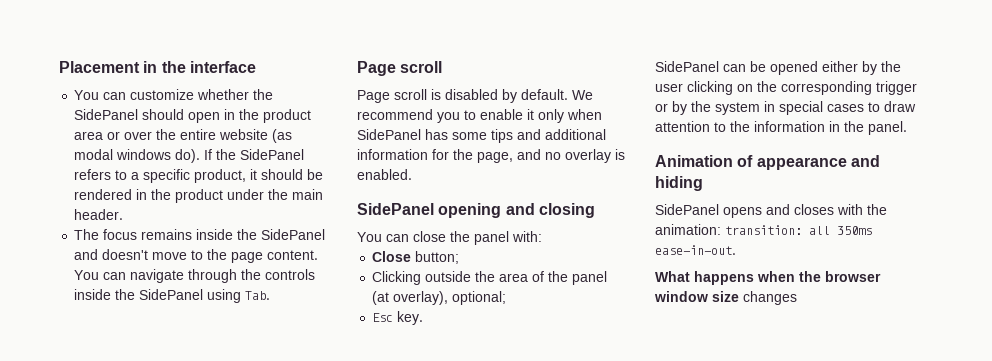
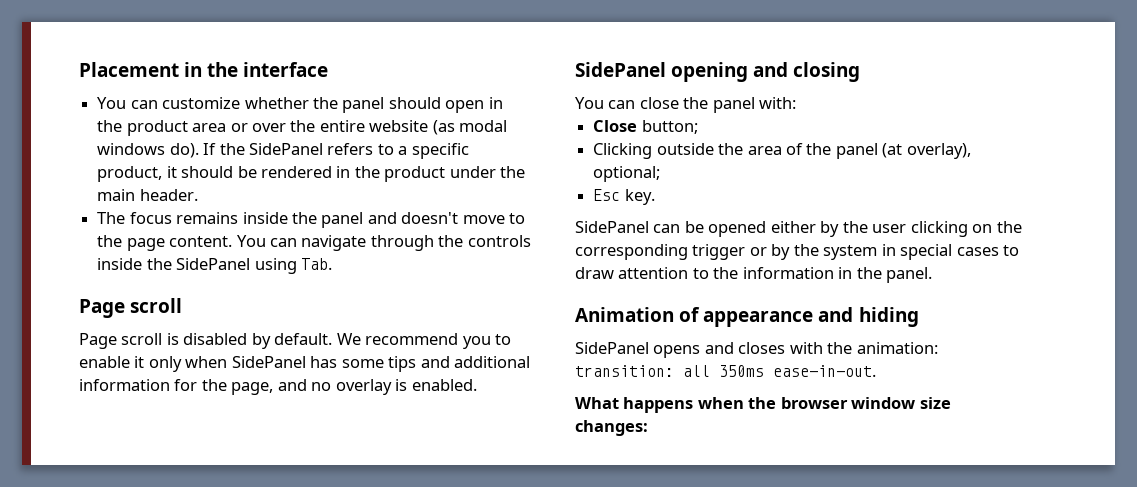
- You can customize whether the SidePanel should open in the product area or over the entire website (as modal windows do).
+ You can customize whether the panel should open in the product area or over the entire website (as modal windows do).
- The focus remains inside the SidePanel and doesn't move to the page content.
+ The focus remains inside the panel and doesn't move to the page content.
- What happens when the browser window size changes
+ What happens when the browser window size changes:

